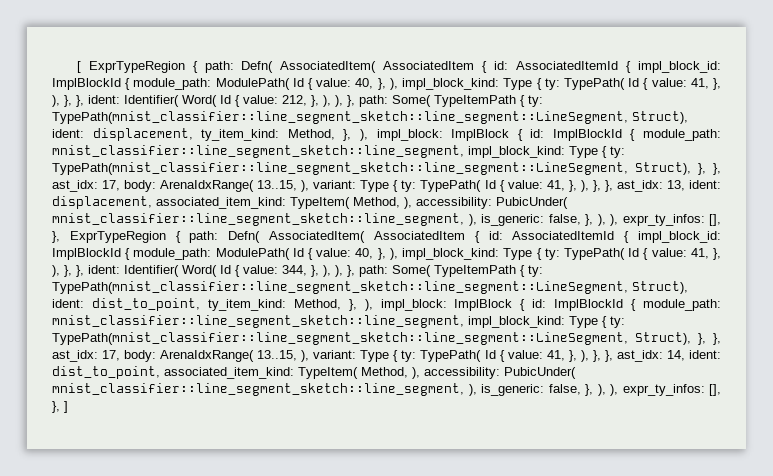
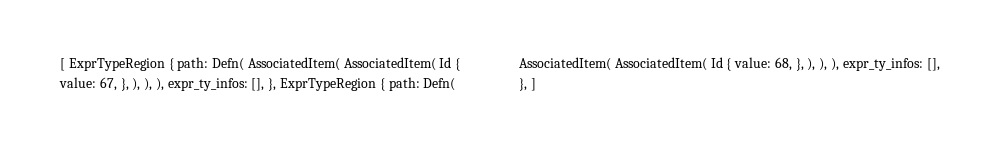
- [ ExprTypeRegion { path: Defn( AssociatedItem( AssociatedItem { id: AssociatedItemId { impl_block_id: ImplBlockId { module_path: ModulePath( Id { value: 40, }, ), impl_block_kind: Type { ty: TypePath( Id { value: 41, }, ), }, }, ident: Identifier( Word( Id { value: 212, }, ), ), }, path: Some( TypeItemPath { ty: TypePath(mnist_classifier::line_segment_sketch::line_segment::LineSegment, Struct), ident: displacement, ty_item_kind: Method, }, ), impl_block: ImplBlock { id: ImplBlockId { module_path: mnist_classifier::line_segment_sketch::line_segment, impl_block_kind: Type { ty: TypePath(mnist_classifier::line_segment_sketch::line_segment::LineSegment, Struct), }, }, ast_idx: 17, body: ArenaIdxRange( 13..15, ), variant: Type { ty: TypePath( Id { value: 41, }, ), }, }, ast_idx: 13, ident: displacement, associated_item_kind: TypeItem( Method, ), accessibility: PubicUnder( mnist_classifier::line_segment_sketch::line_segment, ), is_generic: false, }, ), ), expr_ty_infos: [], }, ExprTypeRegion { path: Defn( AssociatedItem( AssociatedItem { id: AssociatedItemId { impl_block_id: ImplBlockId { module_path: ModulePath( Id { value: 40, }, ), impl_block_kind: Type { ty: TypePath( Id { value: 41, }, ), }, }, ident: Identifier( Word( Id { value: 344, }, ), ), }, path: Some( TypeItemPath { ty: TypePath(mnist_classifier::line_segment_sketch::line_segment::LineSegment, Struct), ident: dist_to_point, ty_item_kind: Method, }, ), impl_block: ImplBlock { id: ImplBlockId { module_path: mnist_classifier::line_segment_sketch::line_segment, impl_block_kind: Type { ty: TypePath(mnist_classifier::line_segment_sketch::line_segment::LineSegment, Struct), }, }, ast_idx: 17, body: ArenaIdxRange( 13..15, ), variant: Type { ty: TypePath( Id { value: 41, }, ), }, }, ast_idx: 14, ident: dist_to_point, associated_item_kind: TypeItem( Method, ), accessibility: PubicUnder( mnist_classifier::line_segment_sketch::line_segment, ), is_generic: false, }, ), ), expr_ty_infos: [], }, ]
+ [ ExprTypeRegion { path: Defn( AssociatedItem( AssociatedItem( Id { value: 67, }, ), ), ), expr_ty_infos: [], }, ExprTypeRegion { path: Defn( AssociatedItem( AssociatedItem( Id { value: 68, }, ), ), ), expr_ty_infos: [], }, ]

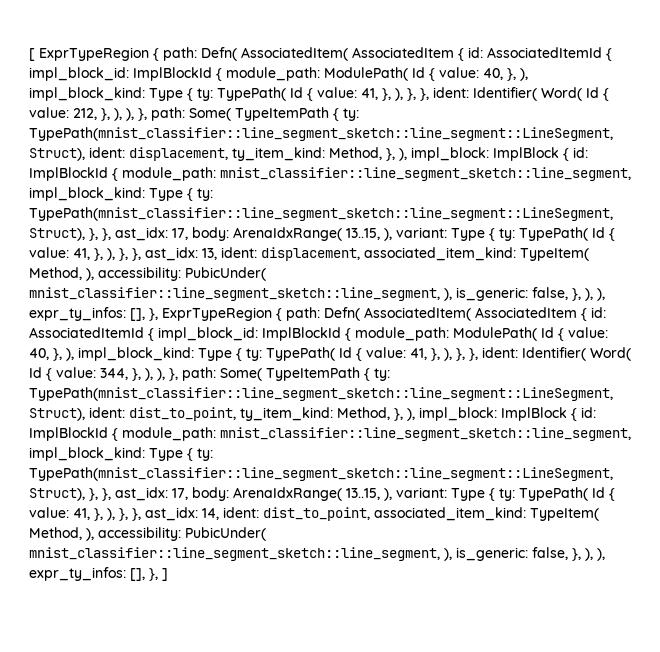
- [ ExprTypeRegion { path: Defn( AssociatedItem( AssociatedItem( Id { value: 67, }, ), ), ), expr_ty_infos: [], }, ExprTypeRegion { path: Defn( AssociatedItem( AssociatedItem( Id { value: 68, }, ), ), ), expr_ty_infos: [], }, ]
+ [ ExprTypeRegion { path: Defn( AssociatedItem( AssociatedItem { id: AssociatedItemId { impl_block_id: ImplBlockId { module_path: ModulePath( Id { value: 40, }, ), impl_block_kind: Type { ty: TypePath( Id { value: 41, }, ), }, }, ident: Identifier( Word( Id { value: 212, }, ), ), }, path: Some( TypeItemPath { ty: TypePath(mnist_classifier::line_segment_sketch::line_segment::LineSegment, Struct), ident: displacement, ty_item_kind: Method, }, ), impl_block: ImplBlock { id: ImplBlockId { module_path: mnist_classifier::line_segment_sketch::line_segment, impl_block_kind: Type { ty: TypePath(mnist_classifier::line_segment_sketch::line_segment::LineSegment, Struct), }, }, ast_idx: 17, body: ArenaIdxRange( 13..15, ), variant: Type { ty: TypePath( Id { value: 41, }, ), }, }, ast_idx: 13, ident: displacement, associated_item_kind: TypeItem( Method, ), accessibility: PubicUnder( mnist_classifier::line_segment_sketch::line_segment, ), is_generic: false, }, ), ), expr_ty_infos: [], }, ExprTypeRegion { path: Defn( AssociatedItem( AssociatedItem { id: AssociatedItemId { impl_block_id: ImplBlockId { module_path: ModulePath( Id { value: 40, }, ), impl_block_kind: Type { ty: TypePath( Id { value: 41, }, ), }, }, ident: Identifier( Word( Id { value: 344, }, ), ), }, path: Some( TypeItemPath { ty: TypePath(mnist_classifier::line_segment_sketch::line_segment::LineSegment, Struct), ident: dist_to_point, ty_item_kind: Method, }, ), impl_block: ImplBlock { id: ImplBlockId { module_path: mnist_classifier::line_segment_sketch::line_segment, impl_block_kind: Type { ty: TypePath(mnist_classifier::line_segment_sketch::line_segment::LineSegment, Struct), }, }, ast_idx: 17, body: ArenaIdxRange( 13..15, ), variant: Type { ty: TypePath( Id { value: 41, }, ), }, }, ast_idx: 14, ident: dist_to_point, associated_item_kind: TypeItem( Method, ), accessibility: PubicUnder( mnist_classifier::line_segment_sketch::line_segment, ), is_generic: false, }, ), ), expr_ty_infos: [], }, ]

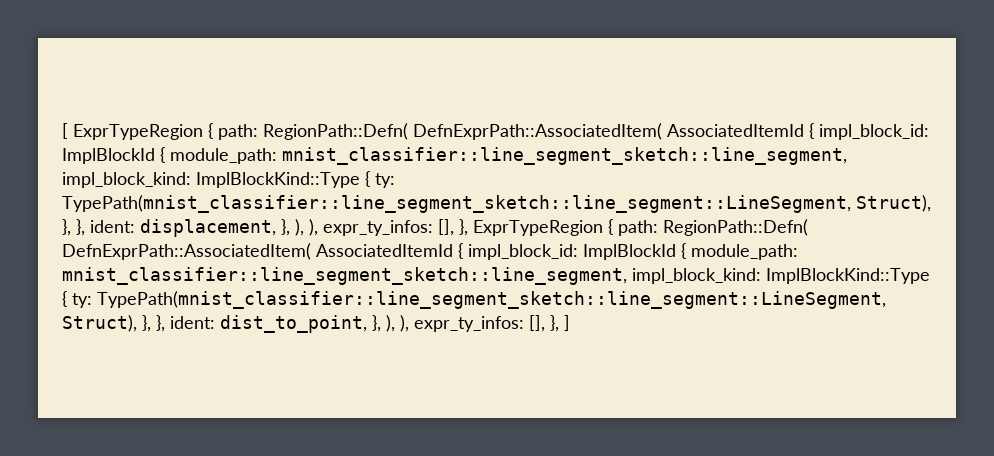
- [ ExprTypeRegion { path: Defn( AssociatedItem( AssociatedItem { id: AssociatedItemId { impl_block_id: ImplBlockId { module_path: ModulePath( Id { value: 40, }, ), impl_block_kind: Type { ty: TypePath( Id { value: 41, }, ), }, }, ident: Identifier( Word( Id { value: 212, }, ), ), }, path: Some( TypeItemPath { ty: TypePath(mnist_classifier::line_segment_sketch::line_segment::LineSegment, Struct), ident: displacement, ty_item_kind: Method, }, ), impl_block: ImplBlock { id: ImplBlockId { module_path: mnist_classifier::line_segment_sketch::line_segment, impl_block_kind: Type { ty: TypePath(mnist_classifier::line_segment_sketch::line_segment::LineSegment, Struct), }, }, ast_idx: 17, body: ArenaIdxRange( 13..15, ), variant: Type { ty: TypePath( Id { value: 41, }, ), }, }, ast_idx: 13, ident: displacement, associated_item_kind: TypeItem( Method, ), accessibility: PubicUnder( mnist_classifier::line_segment_sketch::line_segment, ), is_generic: false, }, ), ), expr_ty_infos: [], }, ExprTypeRegion { path: Defn( AssociatedItem( AssociatedItem { id: AssociatedItemId { impl_block_id: ImplBlockId { module_path: ModulePath( Id { value: 40, }, ), impl_block_kind: Type { ty: TypePath( Id { value: 41, }, ), }, }, ident: Identifier( Word( Id { value: 344, }, ), ), }, path: Some( TypeItemPath { ty: TypePath(mnist_classifier::line_segment_sketch::line_segment::LineSegment, Struct), ident: dist_to_point, ty_item_kind: Method, }, ), impl_block: ImplBlock { id: ImplBlockId { module_path: mnist_classifier::line_segment_sketch::line_segment, impl_block_kind: Type { ty: TypePath(mnist_classifier::line_segment_sketch::line_segment::LineSegment, Struct), }, }, ast_idx: 17, body: ArenaIdxRange( 13..15, ), variant: Type { ty: TypePath( Id { value: 41, }, ), }, }, ast_idx: 14, ident: dist_to_point, associated_item_kind: TypeItem( Method, ), accessibility: PubicUnder( mnist_classifier::line_segment_sketch::line_segment, ), is_generic: false, }, ), ), expr_ty_infos: [], }, ]
+ [ ExprTypeRegion { path: RegionPath::Defn( DefnExprPath::AssociatedItem( AssociatedItemId { impl_block_id: ImplBlockId { module_path: mnist_classifier::line_segment_sketch::line_segment, impl_block_kind: ImplBlockKind::Type { ty: TypePath(mnist_classifier::line_segment_sketch::line_segment::LineSegment, Struct), }, }, ident: displacement, }, ), ), expr_ty_infos: [], }, ExprTypeRegion { path: RegionPath::Defn( DefnExprPath::AssociatedItem( AssociatedItemId { impl_block_id: ImplBlockId { module_path: mnist_classifier::line_segment_sketch::line_segment, impl_block_kind: ImplBlockKind::Type { ty: TypePath(mnist_classifier::line_segment_sketch::line_segment::LineSegment, Struct), }, }, ident: dist_to_point, }, ), ), expr_ty_infos: [], }, ]

